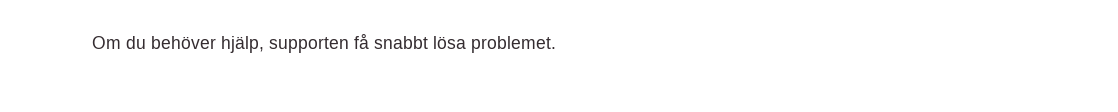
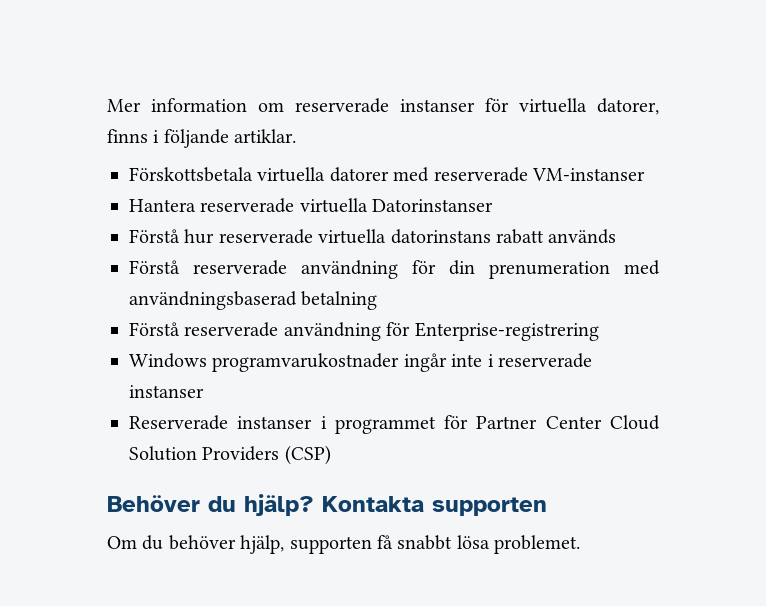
+ Mer information om reserverade instanser för virtuella datorer, finns i följande artiklar.
+ Förskottsbetala virtuella datorer med reserverade VM-instanser
+ Hantera reserverade virtuella Datorinstanser
+ Förstå hur reserverade virtuella datorinstans rabatt används
+ Förstå reserverade användning för din prenumeration med användningsbaserad betalning
+ Förstå reserverade användning för Enterprise-registrering
+ Windows programvarukostnader ingår inte i reserverade instanser
+ Reserverade instanser i programmet för Partner Center Cloud Solution Providers (CSP)
+ Behöver du hjälp? Kontakta supporten

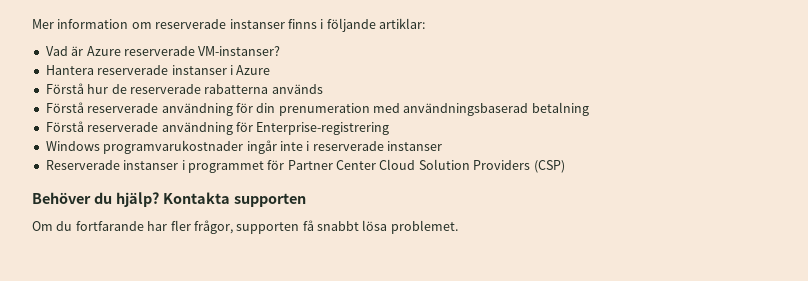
- Mer information om reserverade instanser för virtuella datorer, finns i följande artiklar.
- Förskottsbetala virtuella datorer med reserverade VM-instanser
+ Mer information om reserverade instanser finns i följande artiklar:
+ Vad är Azure reserverade VM-instanser?
- Hantera reserverade virtuella Datorinstanser
+ Hantera reserverade instanser i Azure
- Förstå hur reserverade virtuella datorinstans rabatt används
+ Förstå hur de reserverade rabatterna används
- Om du behöver hjälp, supporten få snabbt lösa problemet.
+ Om du fortfarande har fler frågor, supporten få snabbt lösa problemet.

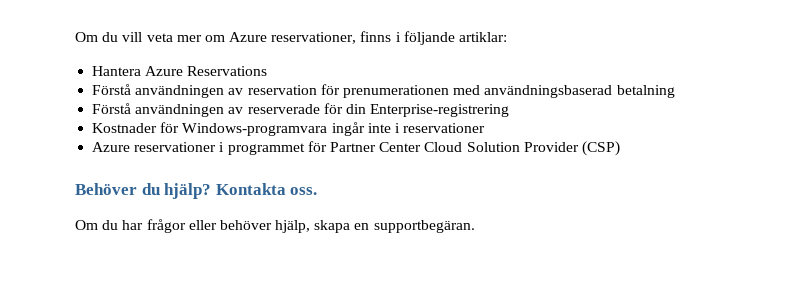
- Mer information om reserverade instanser finns i följande artiklar:
- Vad är Azure reserverade VM-instanser?
- Hantera reserverade instanser i Azure
- Förstå hur de reserverade rabatterna används
- Förstå reserverade användning för din prenumeration med användningsbaserad betalning
- Förstå reserverade användning för Enterprise-registrering
- Windows programvarukostnader ingår inte i reserverade instanser
- Reserverade instanser i programmet för Partner Center Cloud Solution Providers (CSP)
+ Om du vill veta mer om Azure reservationer, finns i följande artiklar:
+ Hantera Azure Reservations
+ Förstå användningen av reservation för prenumerationen med användningsbaserad betalning
+ Förstå användningen av reserverade för din Enterprise-registrering
+ Kostnader för Windows-programvara ingår inte i reservationer
+ Azure reservationer i programmet för Partner Center Cloud Solution Provider (CSP)
- Kontakta supporten
- Om du fortfarande har fler frågor, supporten få snabbt lösa problemet.
+ Kontakta oss.
+ Om du har frågor eller behöver hjälp, skapa en supportbegäran.

